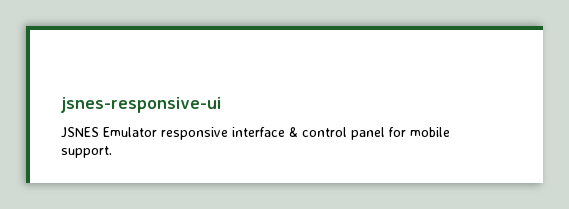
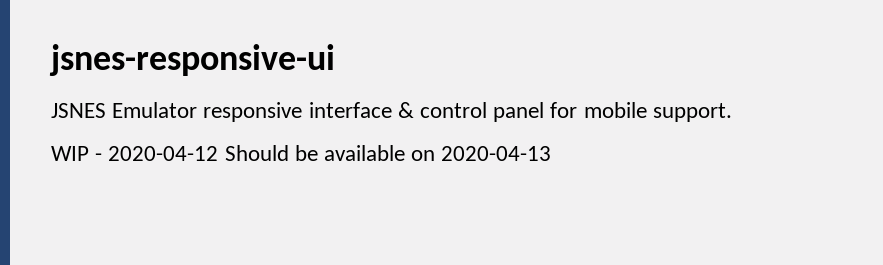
+ WIP - 2020-04-12 Should be available on 2020-04-13

